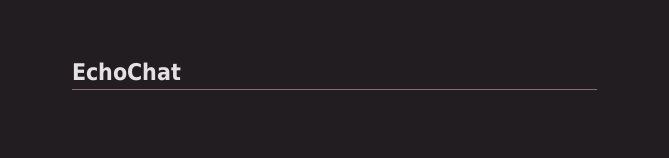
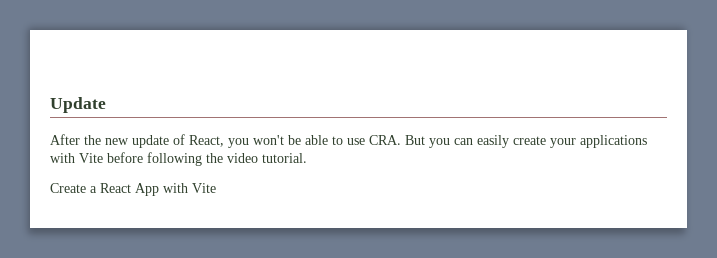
- EchoChat
+ Update
+ After the new update of React, you won't be able to use CRA. But you can easily create your applications with Vite before following the video tutorial.
+ Create a React App with Vite

